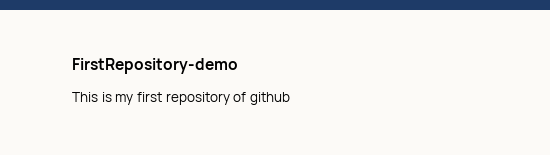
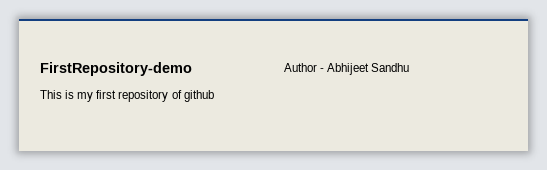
+ Author - Abhijeet Sandhu

